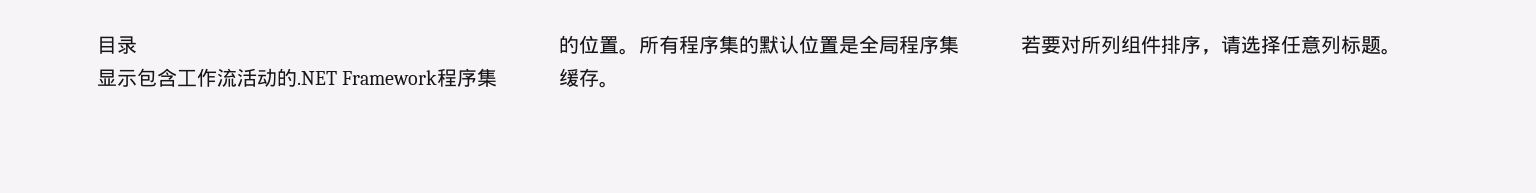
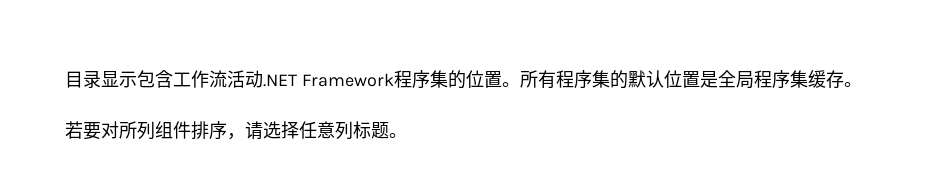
- 目录
- 显示包含工作流活动的.NET Framework程序集的位置。
+ 目录显示包含工作流活动.NET Framework程序集的位置。

